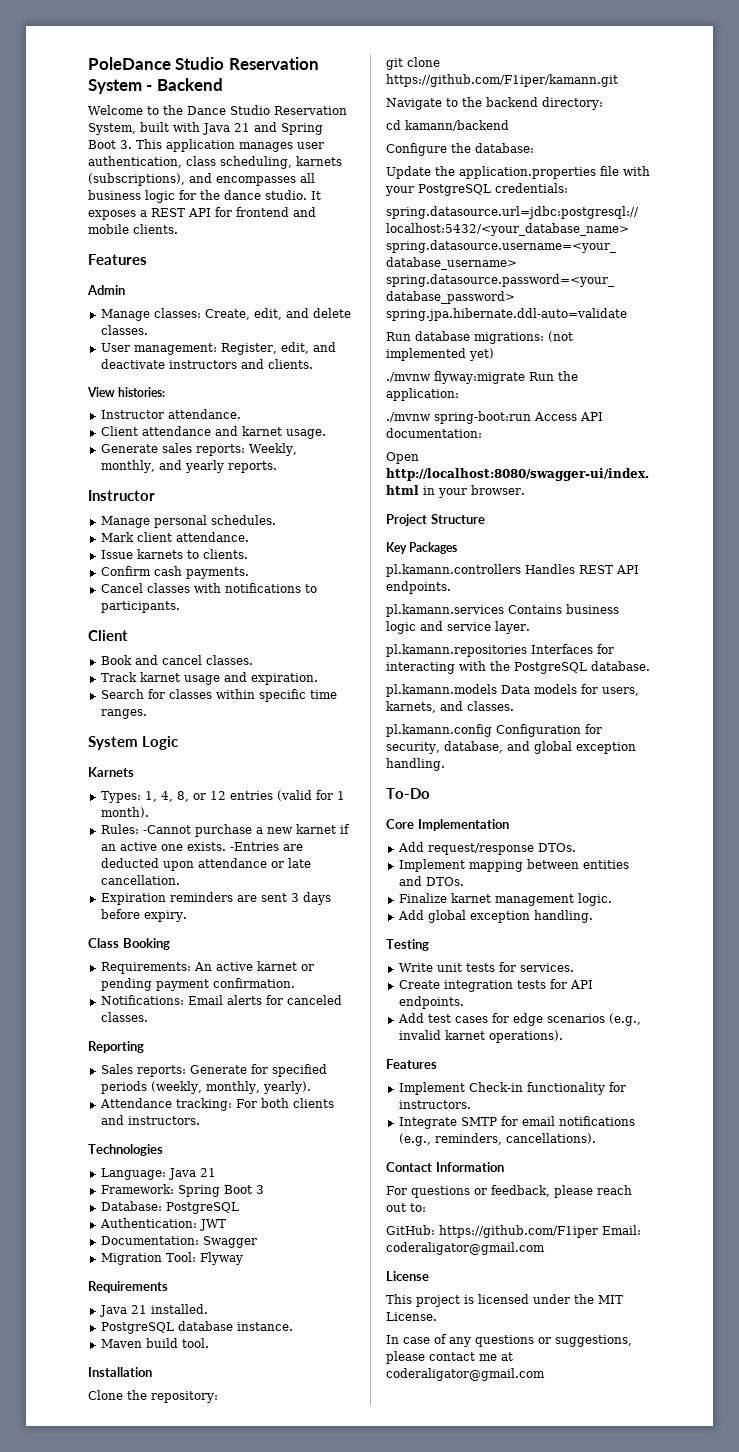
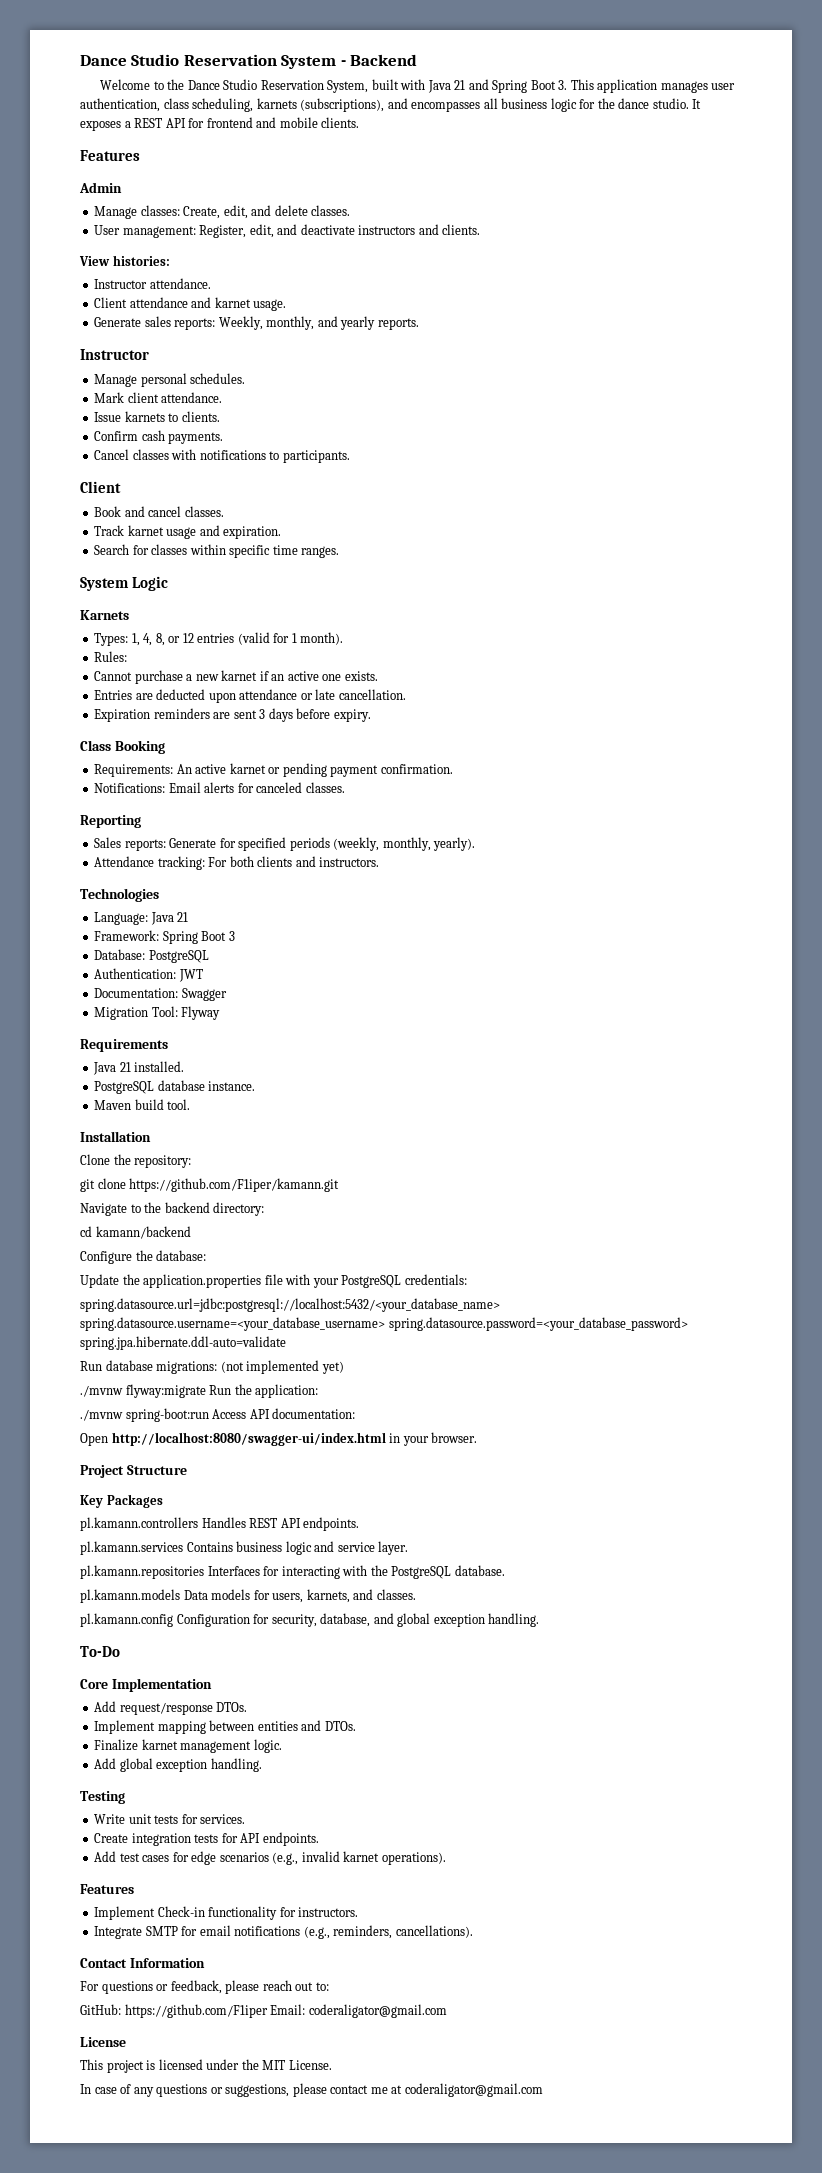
- PoleDance Studio Reservation System - Backend
+ Dance Studio Reservation System - Backend
- Rules: -Cannot purchase a new karnet if an active one exists. -Entries are deducted upon attendance or late cancellation.
+ Rules:
+ Cannot purchase a new karnet if an active one exists.
+ Entries are deducted upon attendance or late cancellation.

